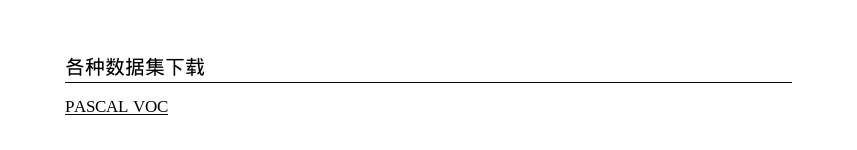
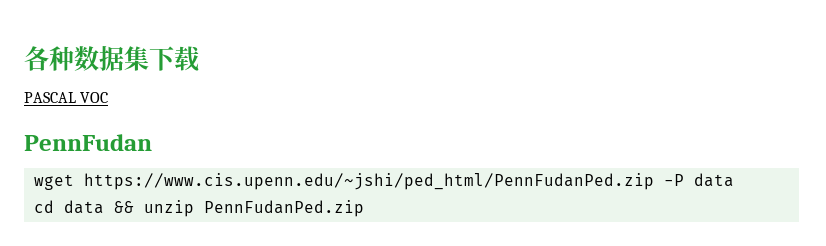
+ PennFudan
+ wget https://www.cis.upenn.edu/~jshi/ped_html/PennFudanPed.zip -P data
+ cd data && unzip PennFudanPed.zip

